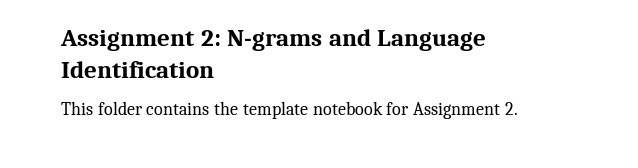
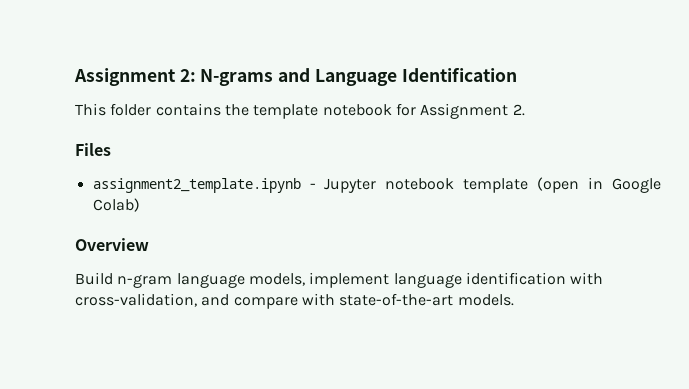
+ Files
+ assignment2_template.ipynb - Jupyter notebook template (open in Google Colab)
+ Overview
+ Build n-gram language models, implement language identification with cross-validation, and compare with state-of-the-art models.

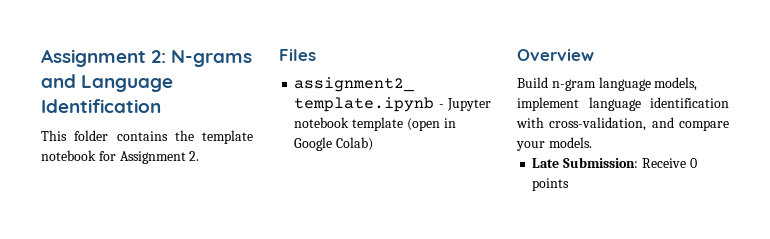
- Build n-gram language models, implement language identification with cross-validation, and compare with state-of-the-art models.
+ Build n-gram language models, implement language identification with cross-validation, and compare your models.
+ Late Submission: Receive 0 points

